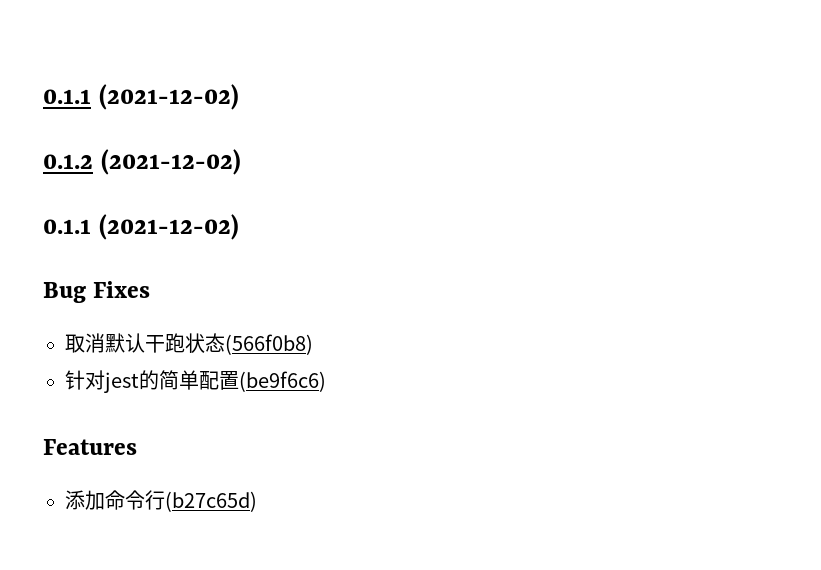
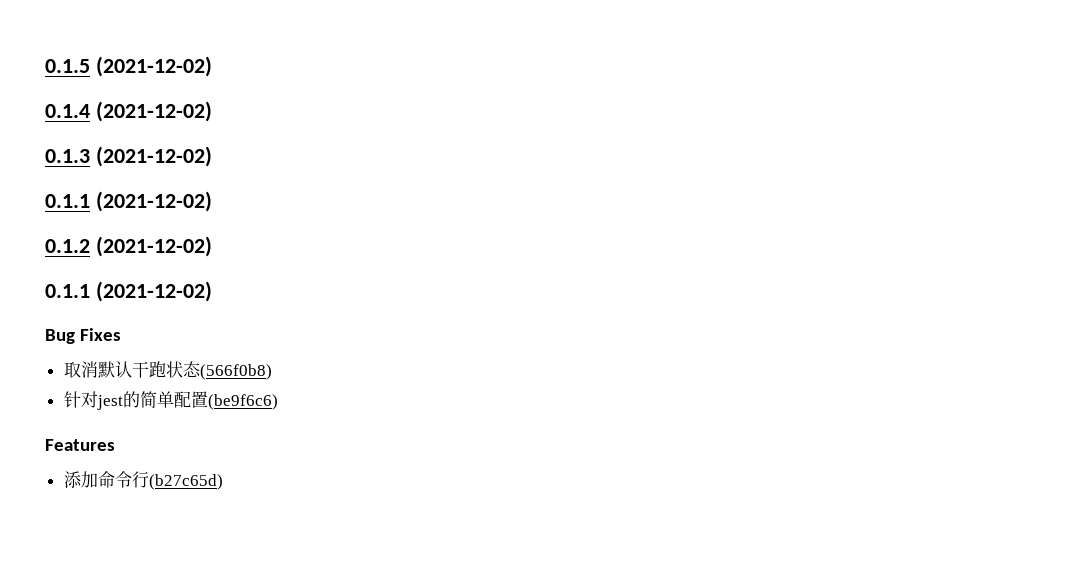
+ 0.1.5 (2021-12-02)
+ 0.1.4 (2021-12-02)
+ 0.1.3 (2021-12-02)

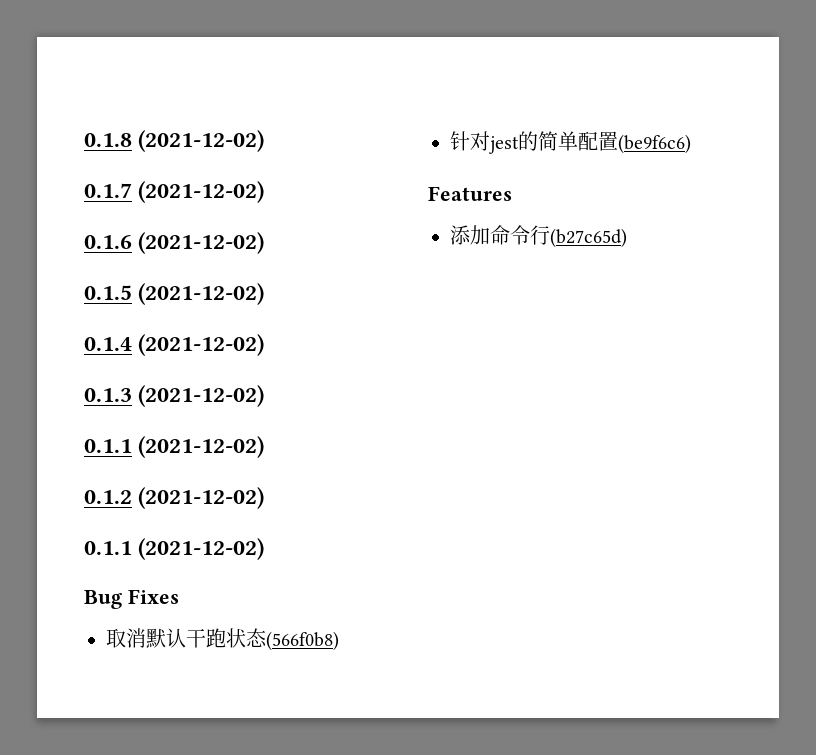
+ 0.1.8 (2021-12-02)
+ 0.1.7 (2021-12-02)
+ 0.1.6 (2021-12-02)

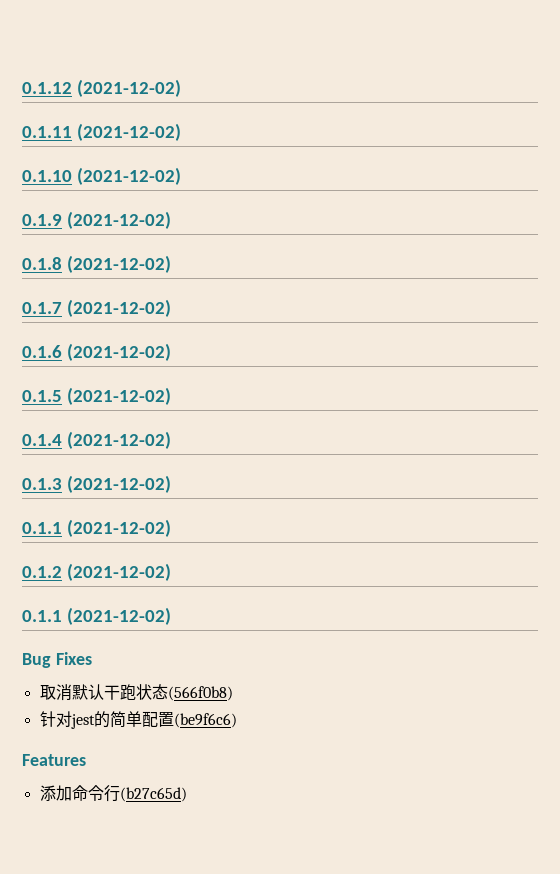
+ 0.1.12 (2021-12-02)
+ 0.1.11 (2021-12-02)
+ 0.1.10 (2021-12-02)
+ 0.1.9 (2021-12-02)

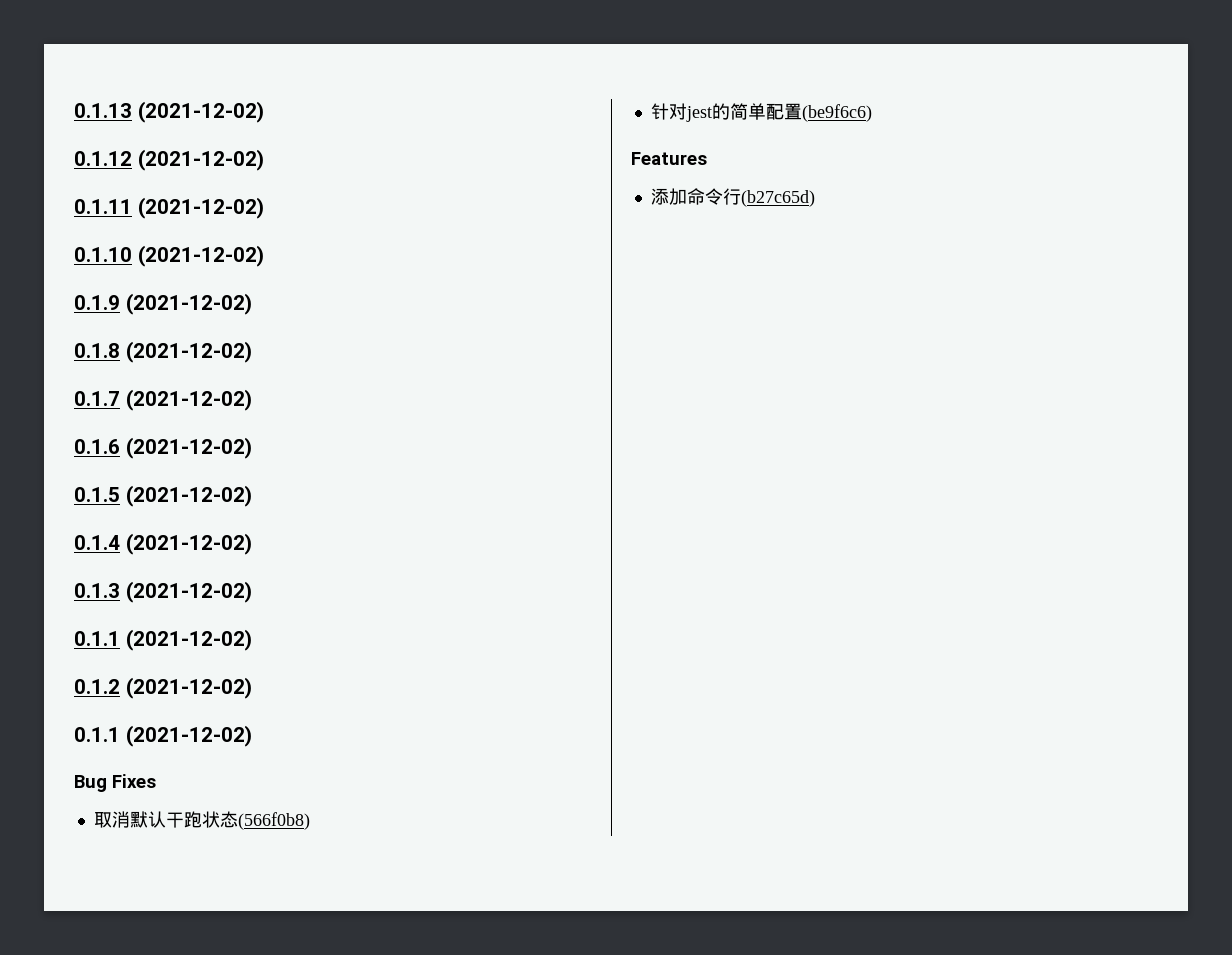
+ 0.1.13 (2021-12-02)

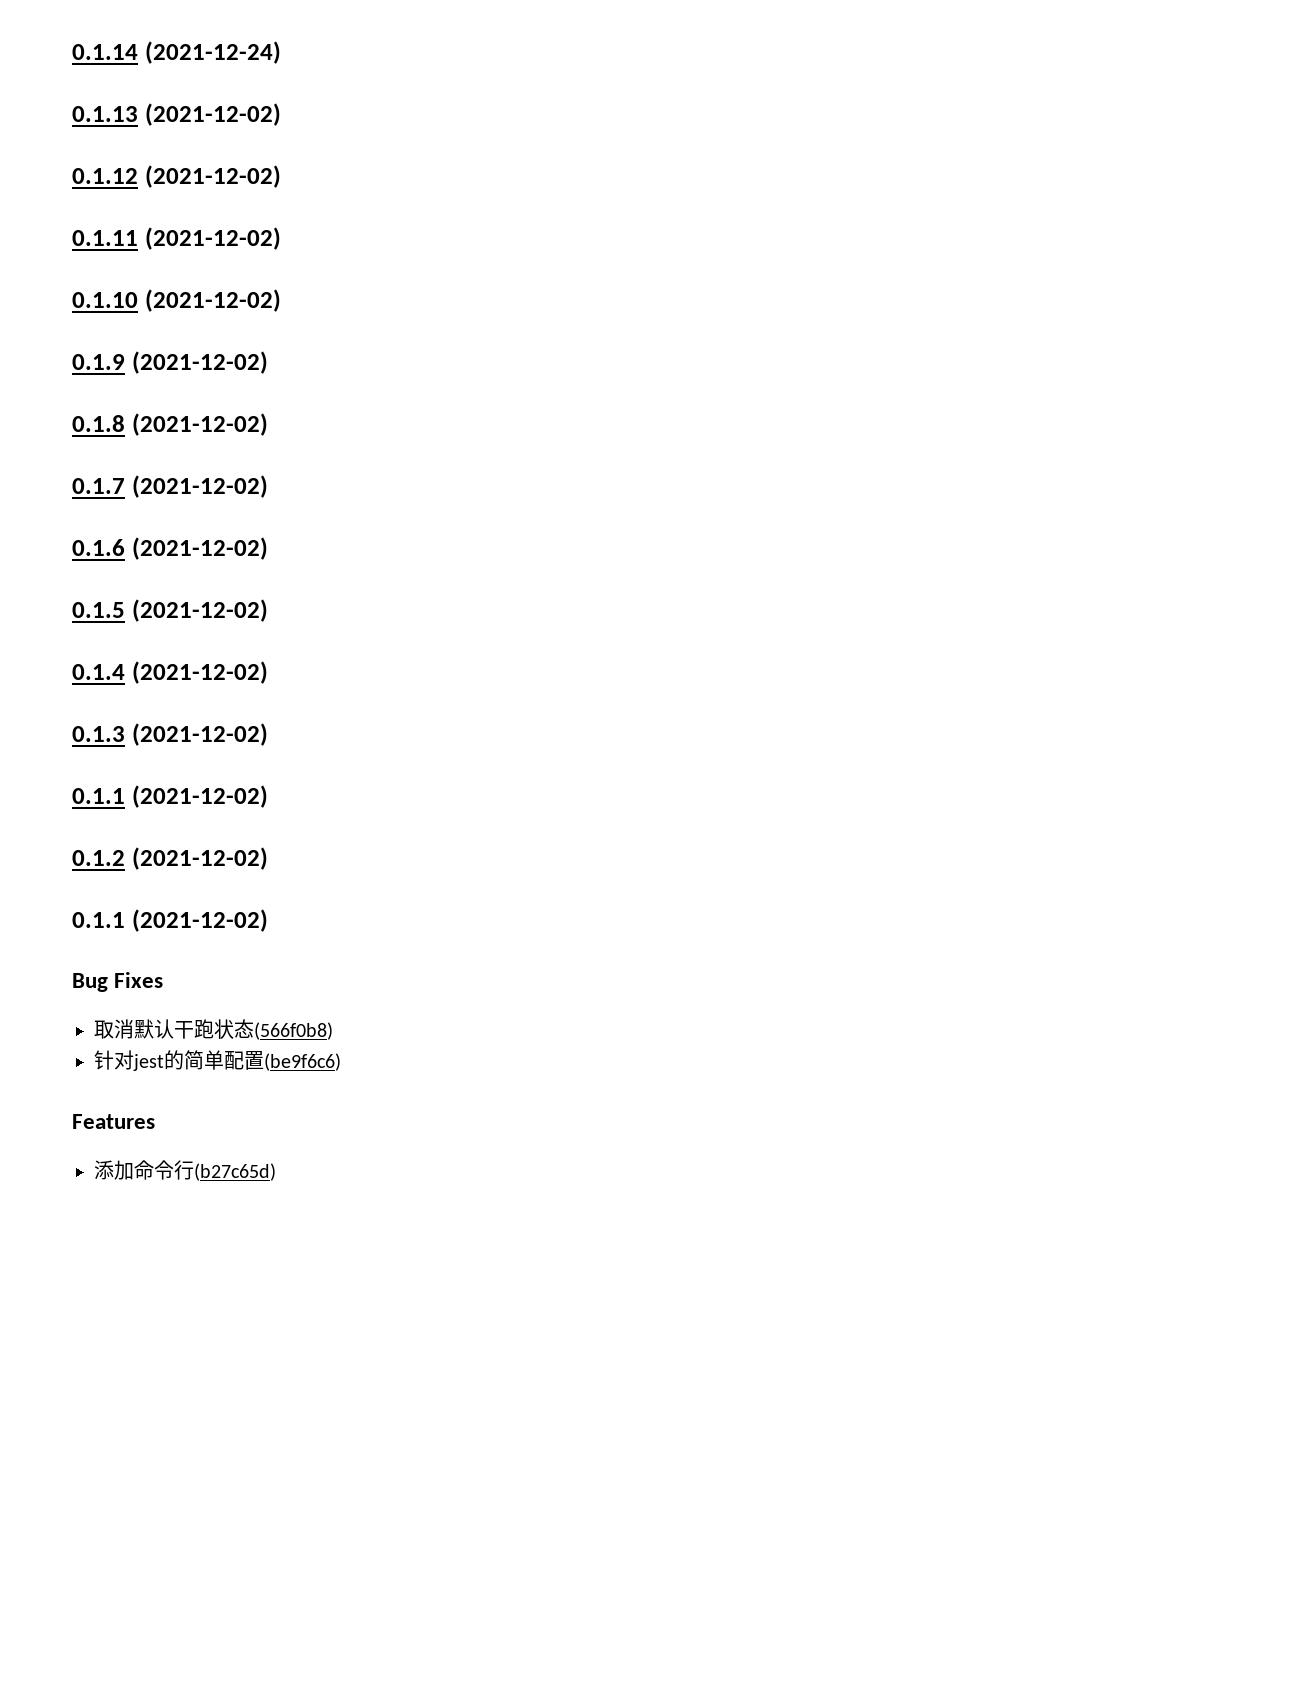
+ 0.1.14 (2021-12-24)

